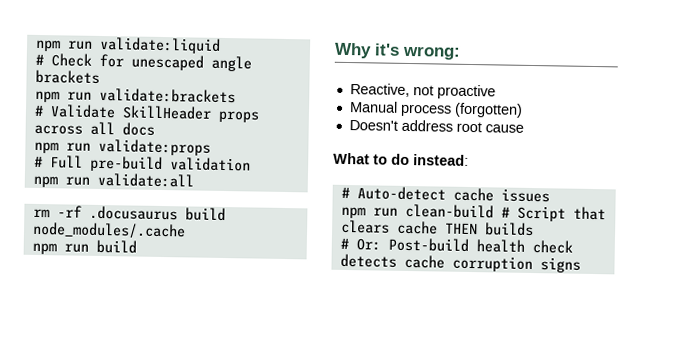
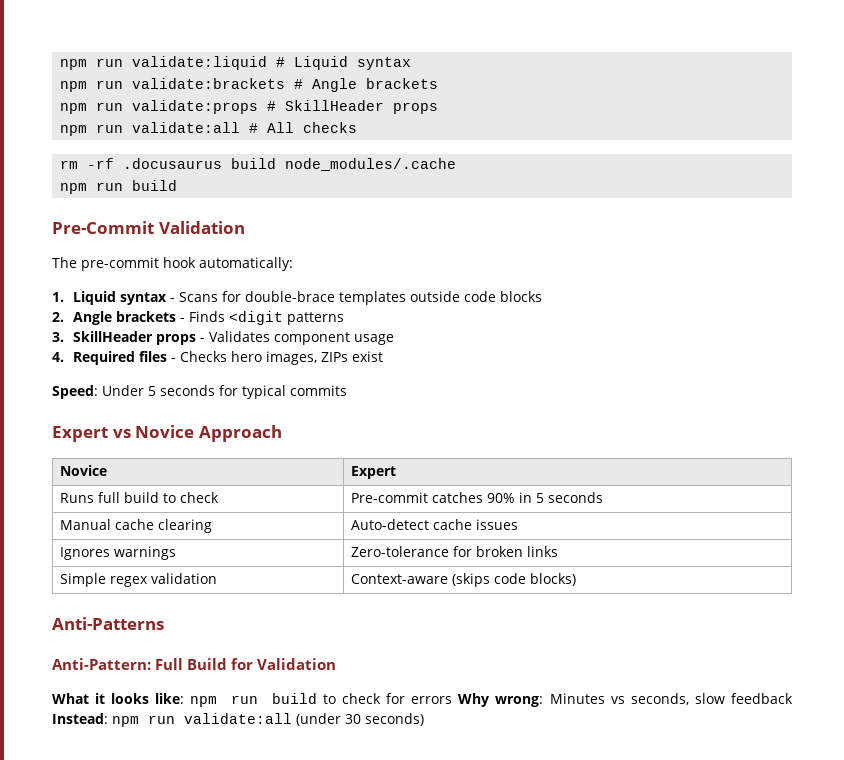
- npm run validate:liquid
- # Check for unescaped angle brackets
+ npm run validate:liquid # Liquid syntax
+ npm run validate:brackets # Angle brackets
- npm run validate:brackets
- # Validate SkillHeader props across all docs
- npm run validate:props
- # Full pre-build validation
- npm run validate:all
+ npm run validate:props # SkillHeader props
+ npm run validate:all # All checks
- Why it's wrong:
- Reactive, not proactive
- Manual process (forgotten)
- Doesn't address root cause
- What to do instead:
- # Auto-detect cache issues
- npm run clean-build # Script that clears cache THEN builds
- # Or: Post-build health check detects cache corruption signs
+ Pre-Commit Validation
+ The pre-commit hook automatically:
+ 1. Liquid syntax - Scans for double-brace templates outside code blocks
+ 2. Angle brackets - Finds <digit patterns
+ 3. SkillHeader props - Validates component usage
+ 4. Required files - Checks hero images, ZIPs exist
+ Speed: Under 5 seconds for typical commits
+ Expert vs Novice Approach
+ Novice | Expert
+ Runs full build to check | Pre-commit catches 90% in 5 seconds
+ Manual cache clearing | Auto-detect cache issues
+ Ignores warnings | Zero-tolerance for broken links
+ Simple regex validation | Context-aware (skips code blocks)
+ Anti-Patterns
+ Anti-Pattern: Full Build for Validation
+ What it looks like: npm run build to check for errors Why wrong: Minutes vs seconds, slow feedback Instead: npm run validate:all (under 30 seconds)

